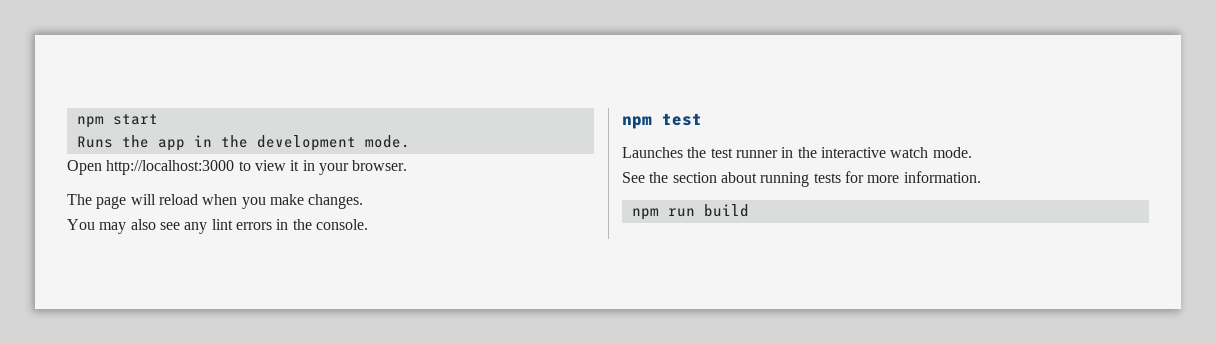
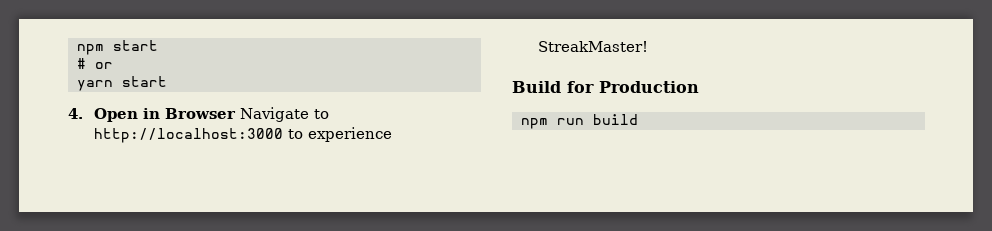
- Runs the app in the development mode.
- Open http://localhost:3000 to view it in your browser.
- The page will reload when you make changes.
- You may also see any lint errors in the console.
- npm test
- Launches the test runner in the interactive watch mode.
- See the section about running tests for more information.
+ # or
+ yarn start
+ 4. Open in Browser Navigate to http://localhost:3000 to experience StreakMaster!
+ Build for Production

